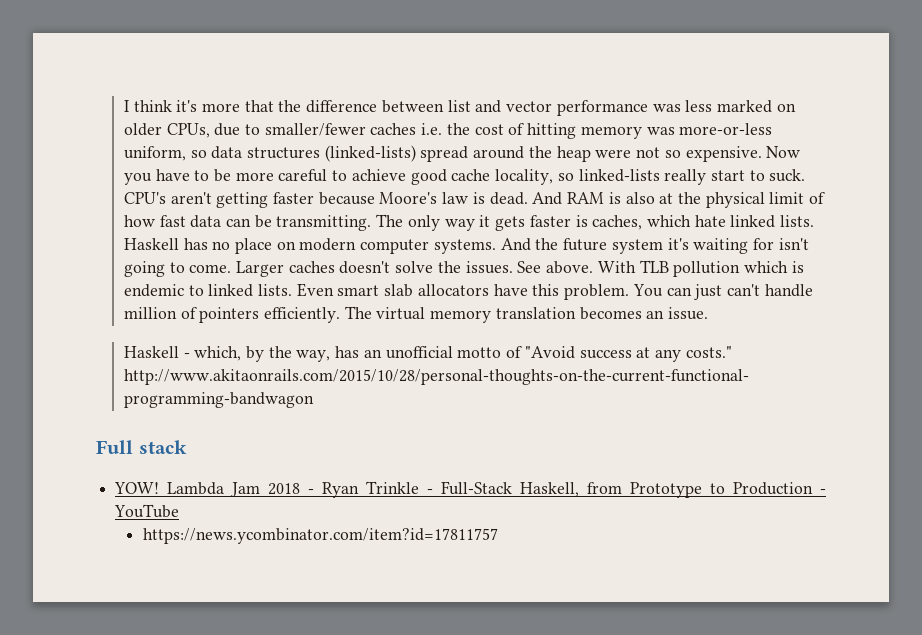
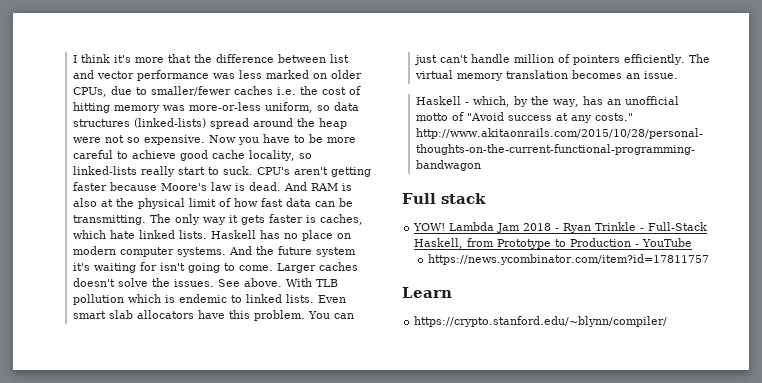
+ Learn
+ https://crypto.stanford.edu/~blynn/compiler/

